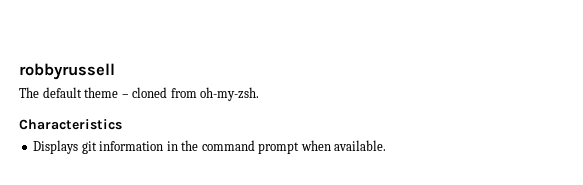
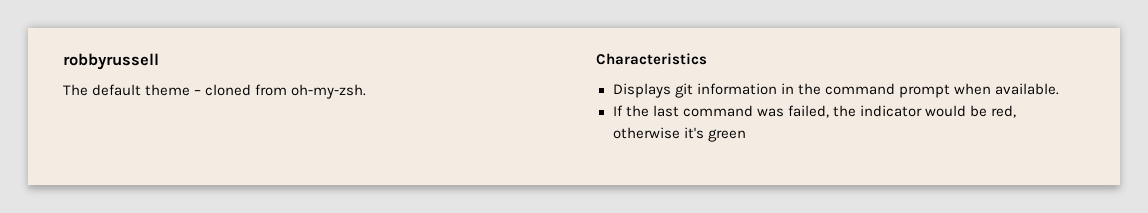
+ If the last command was failed, the indicator would be red, otherwise it's green

